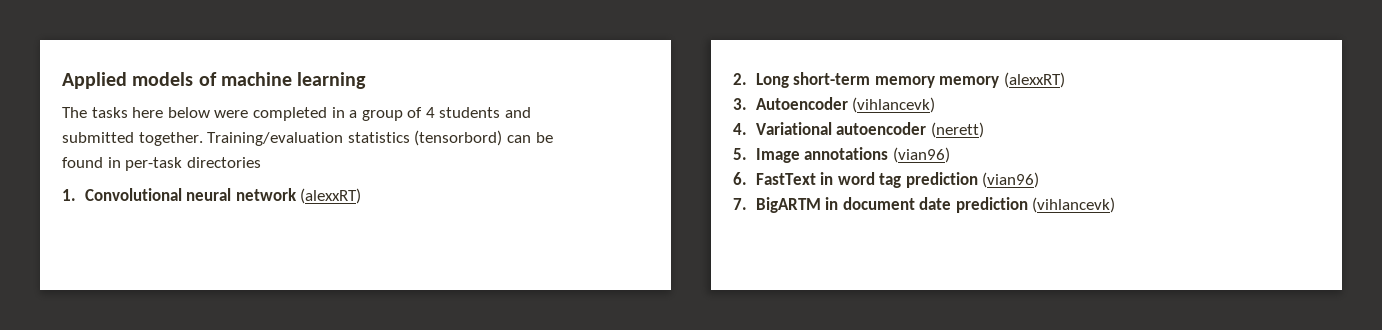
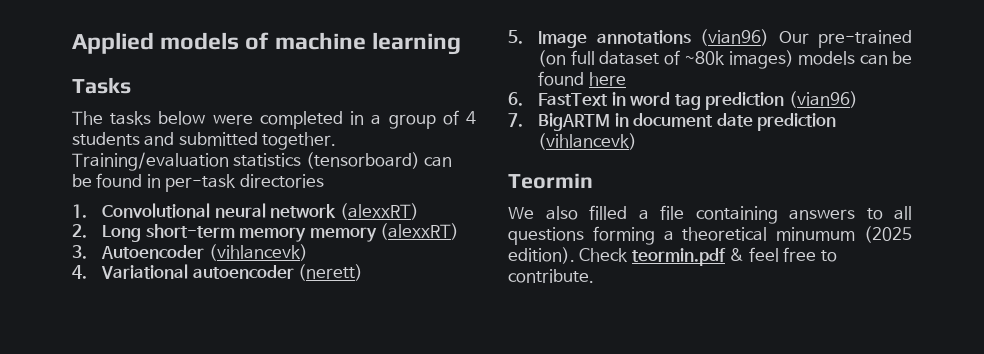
+ Tasks
- The tasks here below were completed in a group of 4 students and submitted together.
+ The tasks below were completed in a group of 4 students and submitted together.
- Training/evaluation statistics (tensorbord) can be found in per-task directories
+ Training/evaluation statistics (tensorboard) can be found in per-task directories
- 5. Image annotations (vian96)
+ 5. Image annotations (vian96) Our pre-trained (on full dataset of ~80k images) models can be found here
+ Teormin
+ We also filled a file containing answers to all questions forming a theoretical minumum (2025 edition). Check teormin.pdf & feel free to contribute.

